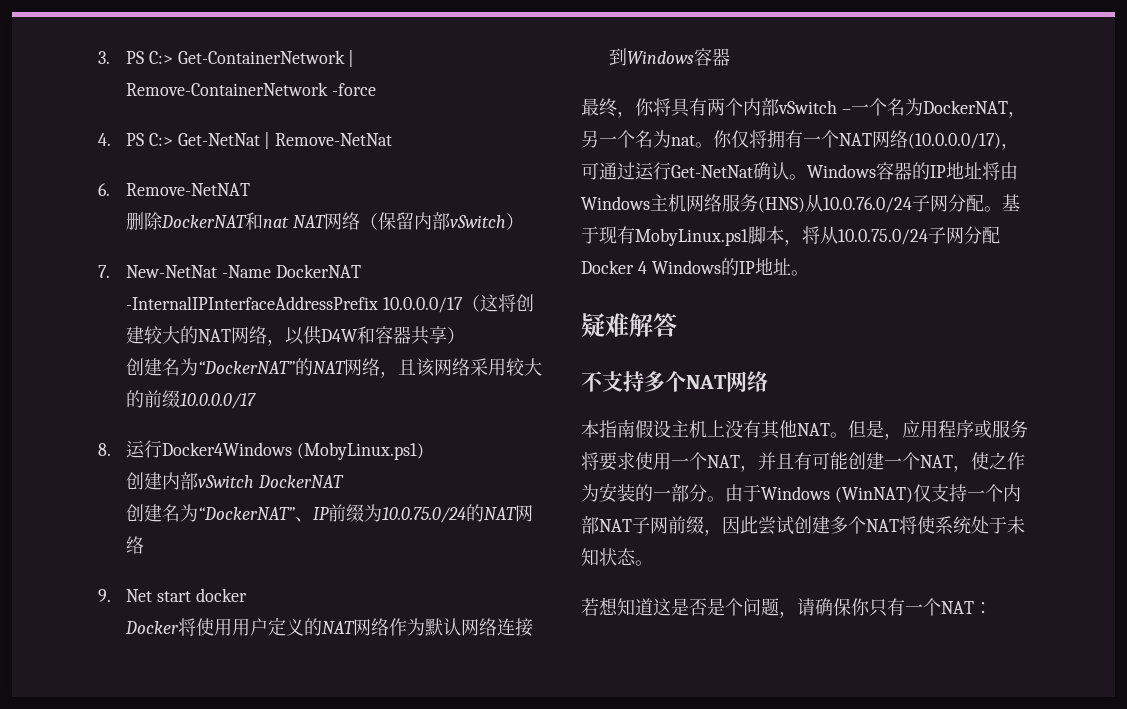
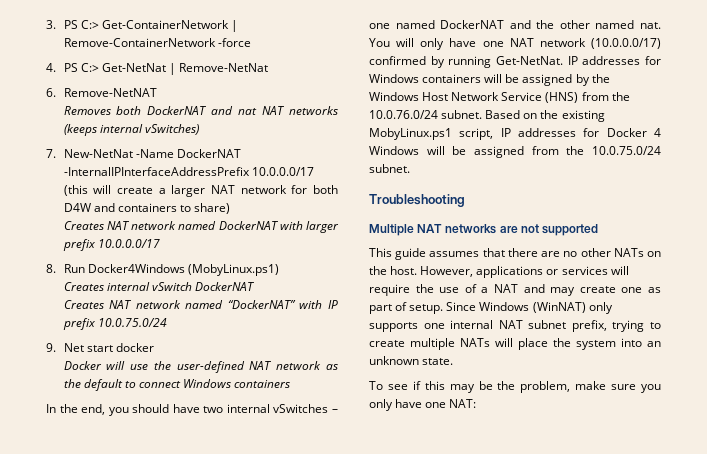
- 删除DockerNAT和nat NAT网络（保留内部vSwitch）
+ Removes both DockerNAT and nat NAT networks (keeps internal vSwitches)
- 7. New-NetNat -Name DockerNAT -InternalIPInterfaceAddressPrefix 10.0.0.0/17（这将创建较大的NAT网络，以供D4W和容器共享）
- 创建名为“DockerNAT”的NAT网络，且该网络采用较大的前缀10.0.0.0/17
+ 7. New-NetNat -Name DockerNAT -InternalIPInterfaceAddressPrefix 10.0.0.0/17 (this will create a larger NAT network for both D4W and containers to share)
+ Creates NAT network named DockerNAT with larger prefix 10.0.0.0/17
- 8.运行Docker4Windows (MobyLinux.ps1)
+ 8. Run Docker4Windows (MobyLinux.ps1)
- 创建内部vSwitch DockerNAT
+ Creates internal vSwitch DockerNAT
- 创建名为“DockerNAT”、IP前缀为10.0.75.0/24的NAT网络
+ Creates NAT network named “DockerNAT” with IP prefix 10.0.75.0/24
- Docker将使用用户定义的NAT网络作为默认网络连接到Windows容器
- 最终，你将具有两个内部vSwitch –一个名为DockerNAT，另一个名为nat。你仅将拥有一个NAT网络(10.0.0.0/17)，可通过运行Get-NetNat确认。Windows容器的IP地址将由Windows主机网络服务(HNS)从10.0.76.0/24子网分配。基于现有MobyLinux.ps1脚本，将从10.0.75.0/24子网分配Docker 4 Windows的IP地址。
- 疑难解答
- 不支持多个NAT网络
- 本指南假设主机上没有其他NAT。但是，应用程序或服务将要求使用一个NAT，并且有可能创建一个NAT，使之作为安装的一部分。由于Windows (WinNAT)仅支持一个内部NAT子网前缀，因此尝试创建多个NAT将使系统处于未知状态。
- 若想知道这是否是个问题，请确保你只有一个NAT：
+ Docker will use the user-defined NAT network as the default to connect Windows containers
+ In the end, you should have two internal vSwitches – one named DockerNAT and the other named nat. You will only have one NAT network (10.0.0.0/17) confirmed by running Get-NetNat. IP addresses for Windows containers will be assigned by the Windows Host Network Service (HNS) from the 10.0.76.0/24 subnet. Based on the existing MobyLinux.ps1 script, IP addresses for Docker 4 Windows will be assigned from the 10.0.75.0/24 subnet.
+ Troubleshooting
+ Multiple NAT networks are not supported
+ This guide assumes that there are no other NATs on the host. However, applications or services will require the use of a NAT and may create one as part of setup. Since Windows (WinNAT) only supports one internal NAT subnet prefix, trying to create multiple NATs will place the system into an unknown state.
+ To see if this may be the problem, make sure you only have one NAT:

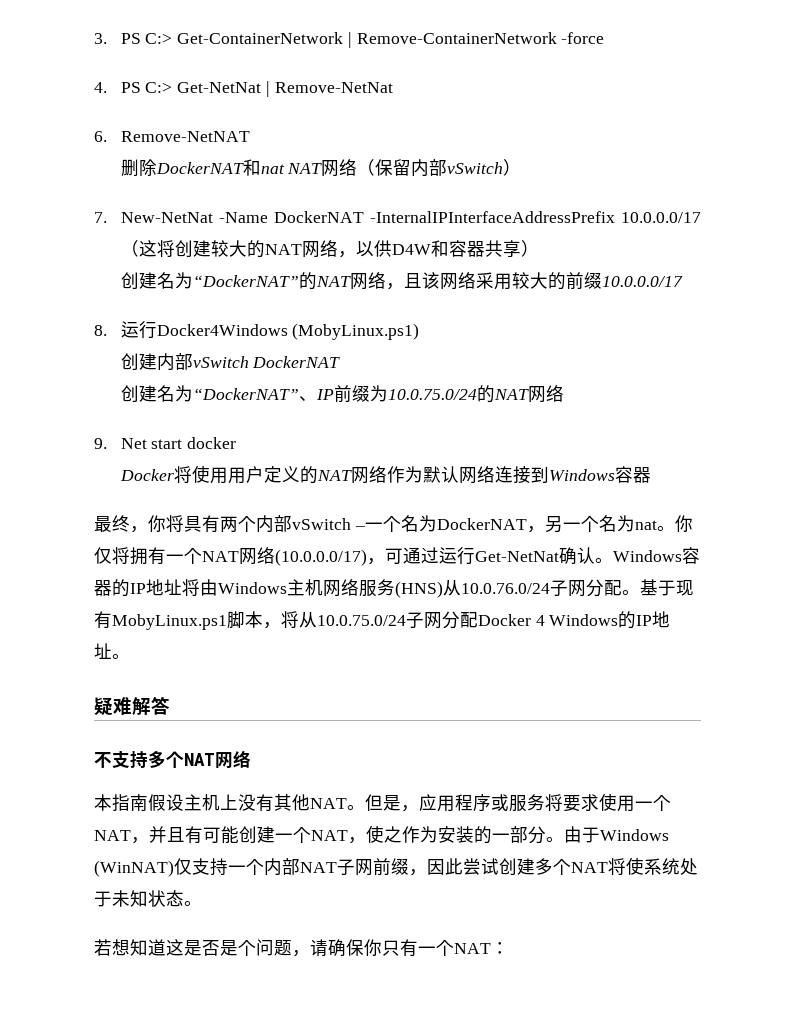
- Removes both DockerNAT and nat NAT networks (keeps internal vSwitches)
+ 删除DockerNAT和nat NAT网络（保留内部vSwitch）
- 7. New-NetNat -Name DockerNAT -InternalIPInterfaceAddressPrefix 10.0.0.0/17 (this will create a larger NAT network for both D4W and containers to share)
- Creates NAT network named DockerNAT with larger prefix 10.0.0.0/17
+ 7. New-NetNat -Name DockerNAT -InternalIPInterfaceAddressPrefix 10.0.0.0/17（这将创建较大的NAT网络，以供D4W和容器共享）
+ 创建名为“DockerNAT”的NAT网络，且该网络采用较大的前缀10.0.0.0/17
- 8. Run Docker4Windows (MobyLinux.ps1)
+ 8.运行Docker4Windows (MobyLinux.ps1)
- Creates internal vSwitch DockerNAT
+ 创建内部vSwitch DockerNAT
- Creates NAT network named “DockerNAT” with IP prefix 10.0.75.0/24
+ 创建名为“DockerNAT”、IP前缀为10.0.75.0/24的NAT网络
- Docker will use the user-defined NAT network as the default to connect Windows containers
- In the end, you should have two internal vSwitches – one named DockerNAT and the other named nat. You will only have one NAT network (10.0.0.0/17) confirmed by running Get-NetNat. IP addresses for Windows containers will be assigned by the Windows Host Network Service (HNS) from the 10.0.76.0/24 subnet. Based on the existing MobyLinux.ps1 script, IP addresses for Docker 4 Windows will be assigned from the 10.0.75.0/24 subnet.
- Troubleshooting
- Multiple NAT networks are not supported
- This guide assumes that there are no other NATs on the host. However, applications or services will require the use of a NAT and may create one as part of setup. Since Windows (WinNAT) only supports one internal NAT subnet prefix, trying to create multiple NATs will place the system into an unknown state.
- To see if this may be the problem, make sure you only have one NAT:
+ Docker将使用用户定义的NAT网络作为默认网络连接到Windows容器
+ 最终，你将具有两个内部vSwitch –一个名为DockerNAT，另一个名为nat。你仅将拥有一个NAT网络(10.0.0.0/17)，可通过运行Get-NetNat确认。Windows容器的IP地址将由Windows主机网络服务(HNS)从10.0.76.0/24子网分配。基于现有MobyLinux.ps1脚本，将从10.0.75.0/24子网分配Docker 4 Windows的IP地址。
+ 疑难解答
+ 不支持多个NAT网络
+ 本指南假设主机上没有其他NAT。但是，应用程序或服务将要求使用一个NAT，并且有可能创建一个NAT，使之作为安装的一部分。由于Windows (WinNAT)仅支持一个内部NAT子网前缀，因此尝试创建多个NAT将使系统处于未知状态。
+ 若想知道这是否是个问题，请确保你只有一个NAT：

